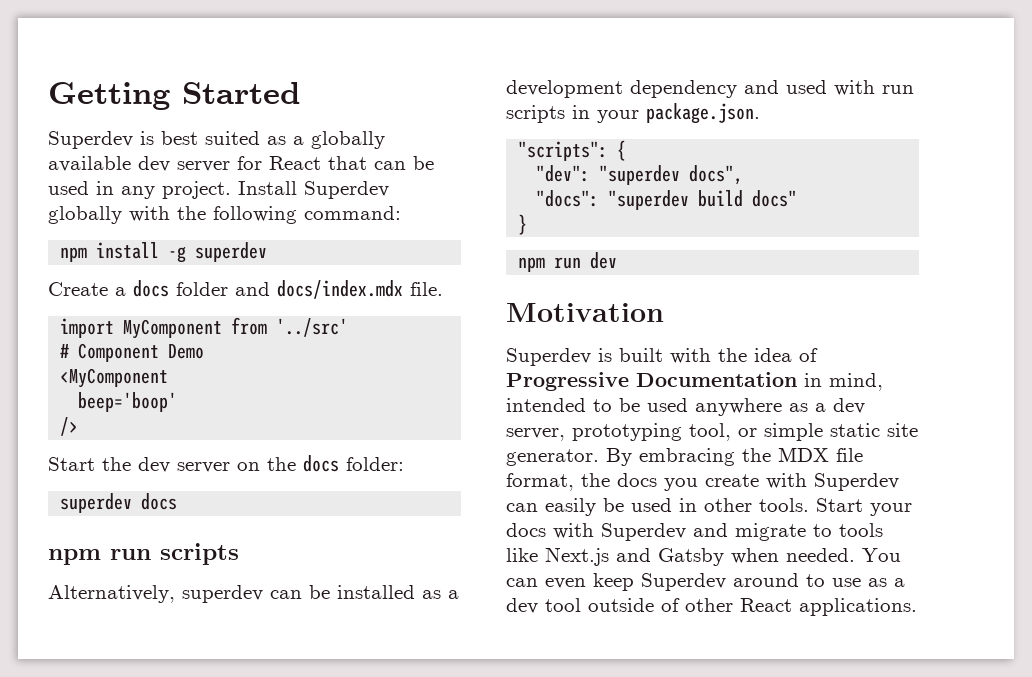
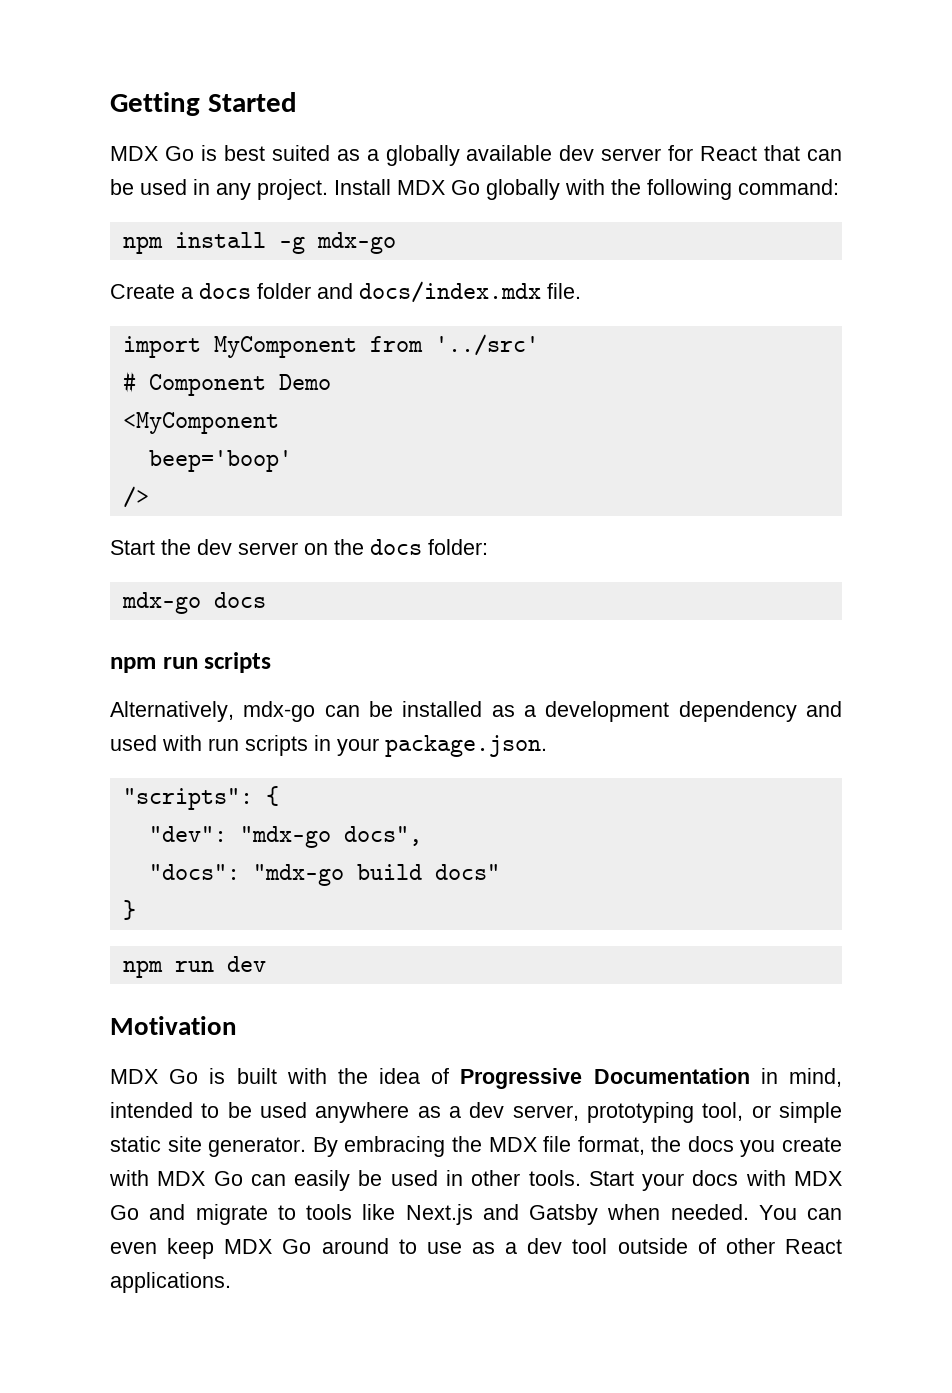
- Superdev is best suited as a globally available dev server for React that can be used in any project.
+ MDX Go is best suited as a globally available dev server for React that can be used in any project.
- Install Superdev globally with the following command:
+ Install MDX Go globally with the following command:
- npm install -g superdev
+ npm install -g mdx-go
- superdev docs
+ mdx-go docs
- Alternatively, superdev can be installed as a development dependency and used with run scripts in your package.json.
+ Alternatively, mdx-go can be installed as a development dependency and used with run scripts in your package.json.
- "dev": "superdev docs",
+ "dev": "mdx-go docs",
- "docs": "superdev build docs"
+ "docs": "mdx-go build docs"
- Superdev is built with the idea of Progressive Documentation in mind, intended to be used anywhere as a dev server, prototyping tool, or simple static site generator.
+ MDX Go is built with the idea of Progressive Documentation in mind, intended to be used anywhere as a dev server, prototyping tool, or simple static site generator.
- By embracing the MDX file format, the docs you create with Superdev can easily be used in other tools.
+ By embracing the MDX file format, the docs you create with MDX Go can easily be used in other tools.
- Start your docs with Superdev and migrate to tools like Next.js and Gatsby when needed.
+ Start your docs with MDX Go and migrate to tools like Next.js and Gatsby when needed.
- You can even keep Superdev around to use as a dev tool outside of other React applications.
+ You can even keep MDX Go around to use as a dev tool outside of other React applications.

